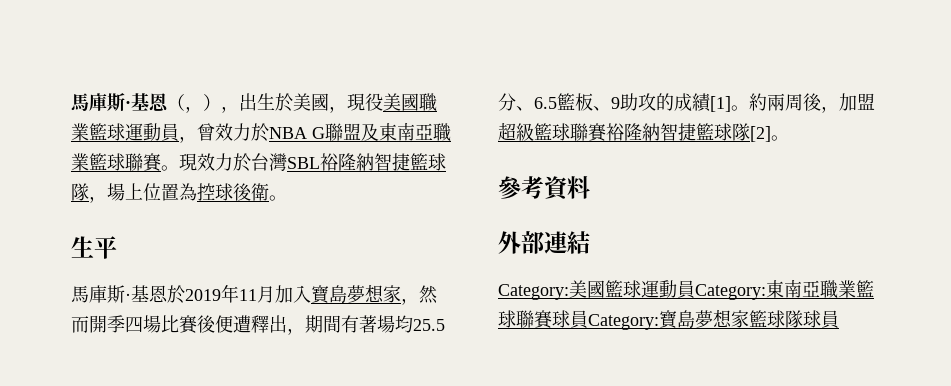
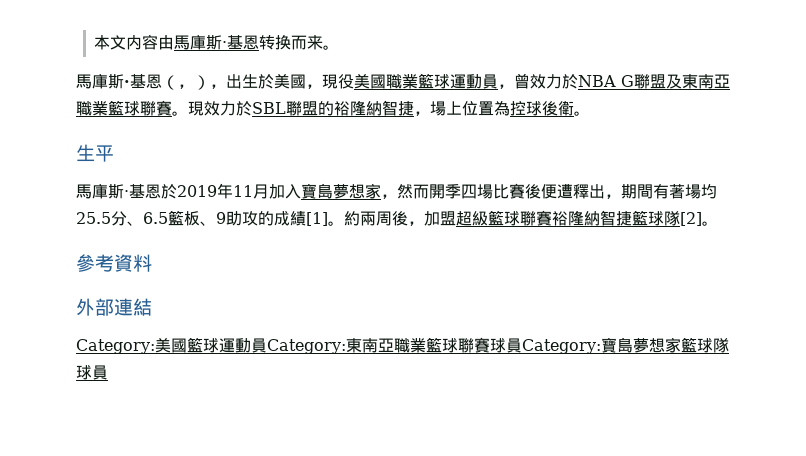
+ 本文内容由馬庫斯·基恩转换而来。
- 現效力於台灣SBL裕隆納智捷籃球隊，場上位置為控球後衛。
+ 現效力於SBL聯盟的裕隆納智捷，場上位置為控球後衛。

